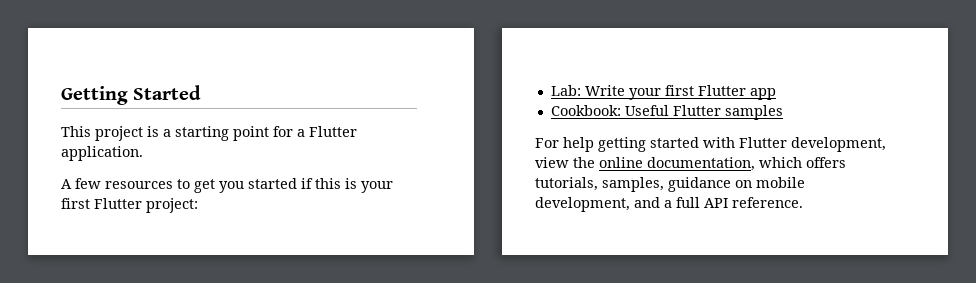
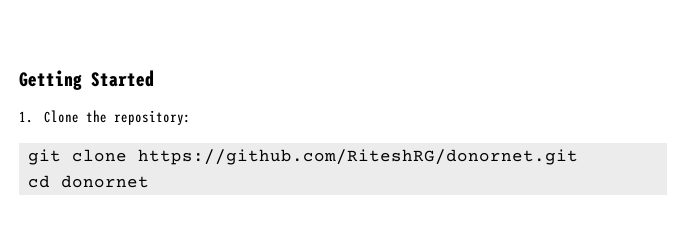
- This project is a starting point for a Flutter application.
- A few resources to get you started if this is your first Flutter project:
- Lab: Write your first Flutter app
- Cookbook: Useful Flutter samples
- For help getting started with Flutter development, view the online documentation, which offers tutorials, samples, guidance on mobile development, and a full API reference.
+ 1. Clone the repository:
+ git clone https://github.com/RiteshRG/donornet.git
+ cd donornet

